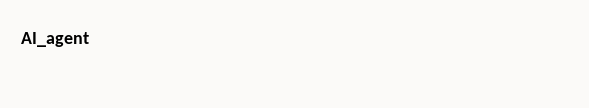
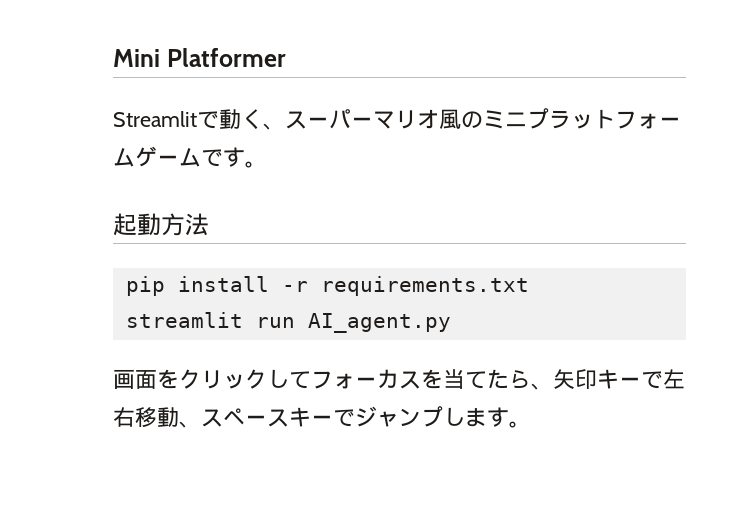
- AI_agent
+ Mini Platformer
+ Streamlitで動く、スーパーマリオ風のミニプラットフォームゲームです。
+ 起動方法
+ pip install -r requirements.txt
+ streamlit run AI_agent.py
+ 画面をクリックしてフォーカスを当てたら、矢印キーで左右移動、スペースキーでジャンプします。

